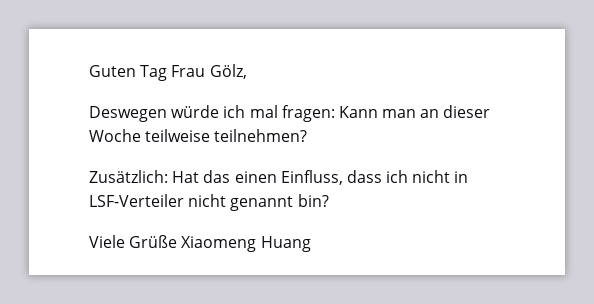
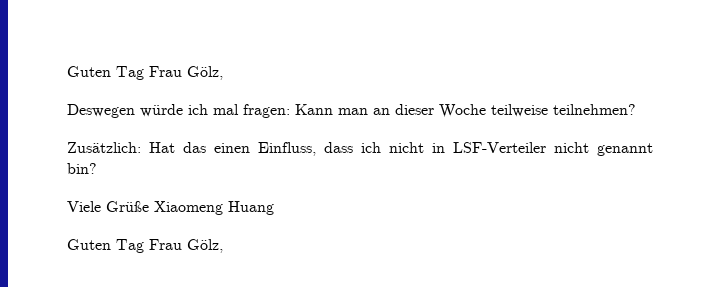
  Viele Grüße Xiaomeng Huang
+ Guten Tag Frau Gölz,

